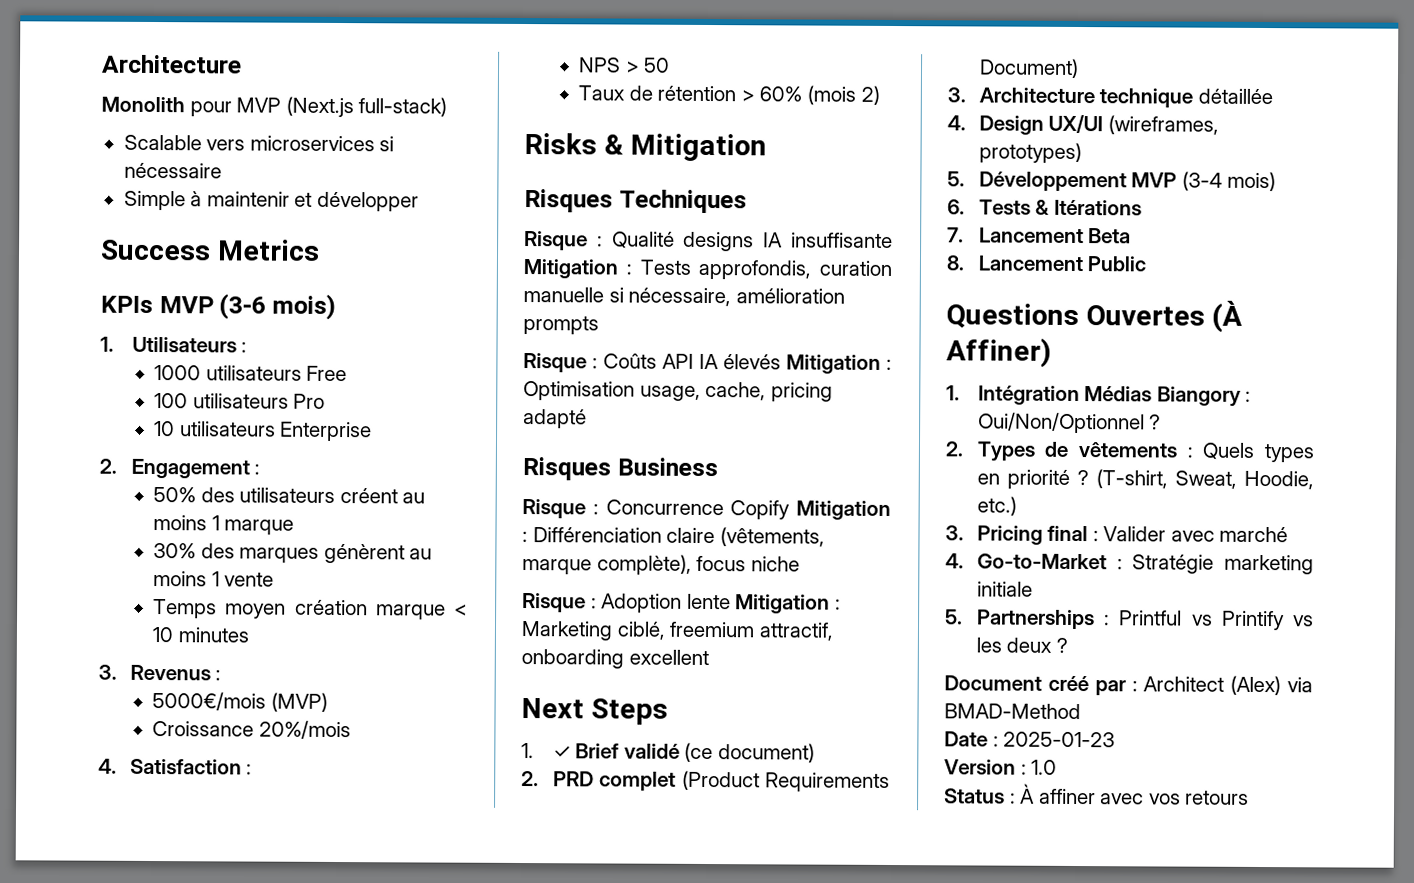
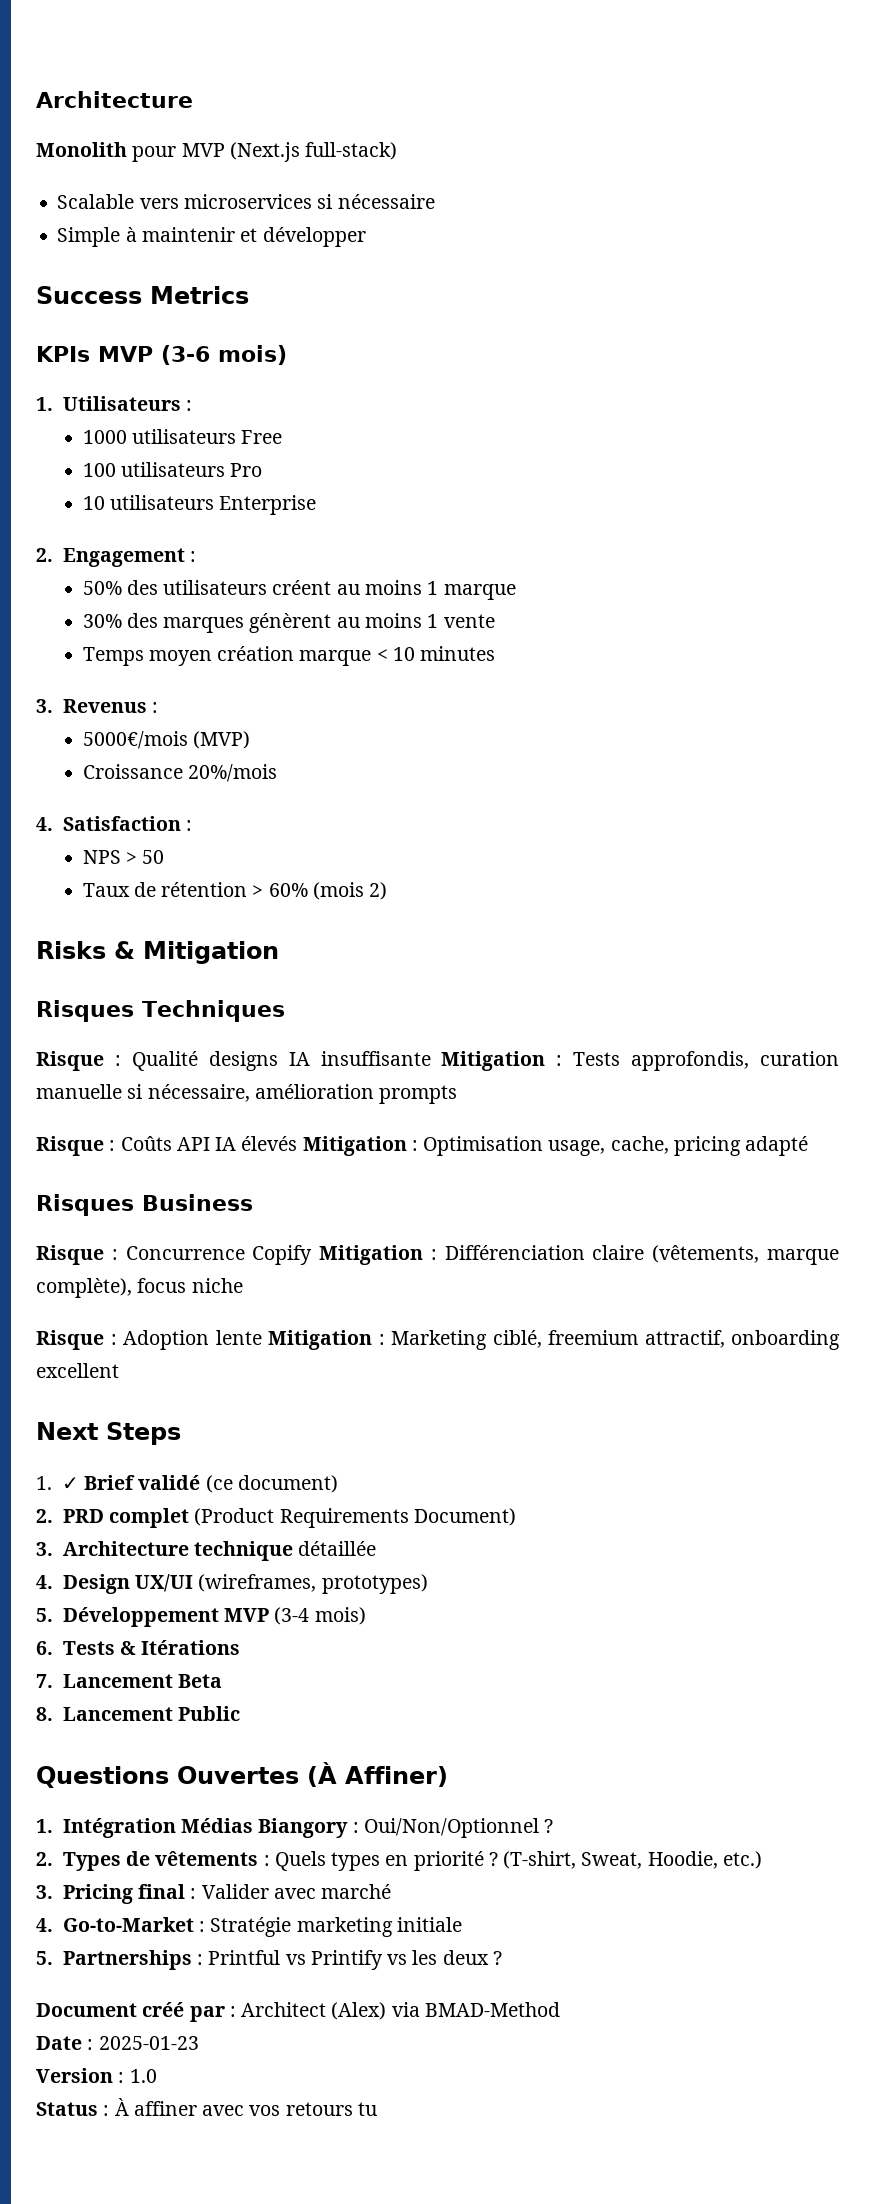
- Status : À affiner avec vos retours
+ Status : À affiner avec vos retours tu

